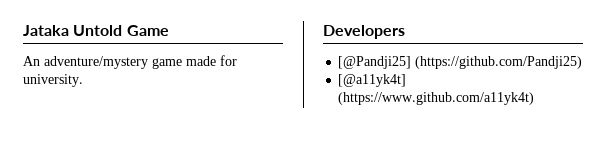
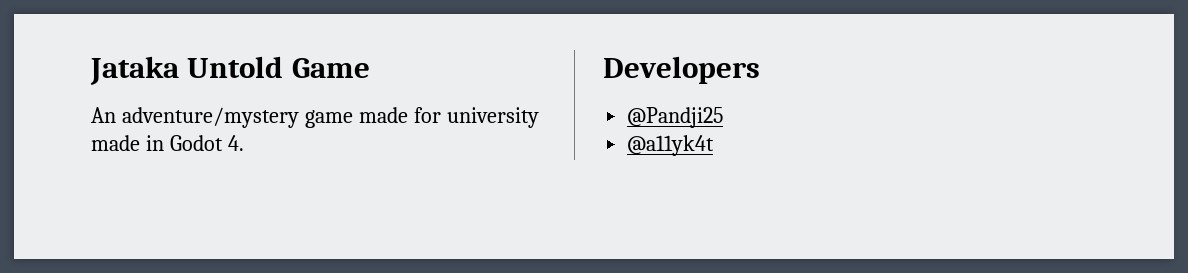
- An adventure/mystery game made for university.
+ An adventure/mystery game made for university made in Godot 4.
  Developers
- [@Pandji25] (https://github.com/Pandji25)
- [@a11yk4t] (https://www.github.com/a11yk4t)
+ @Pandji25
+ @a11yk4t

